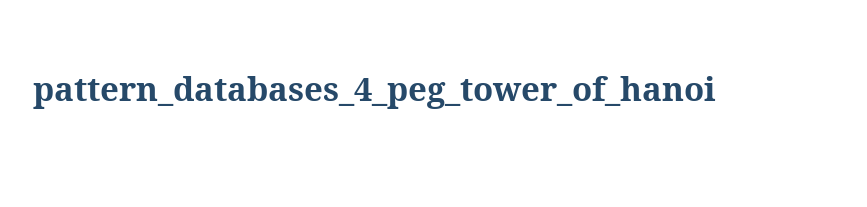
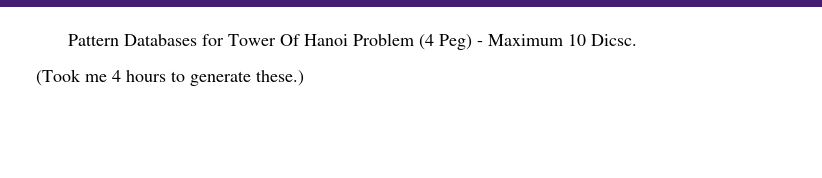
- pattern_databases_4_peg_tower_of_hanoi
+ Pattern Databases for Tower Of Hanoi Problem (4 Peg) - Maximum 10 Dicsc.
+ (Took me 4 hours to generate these.)

